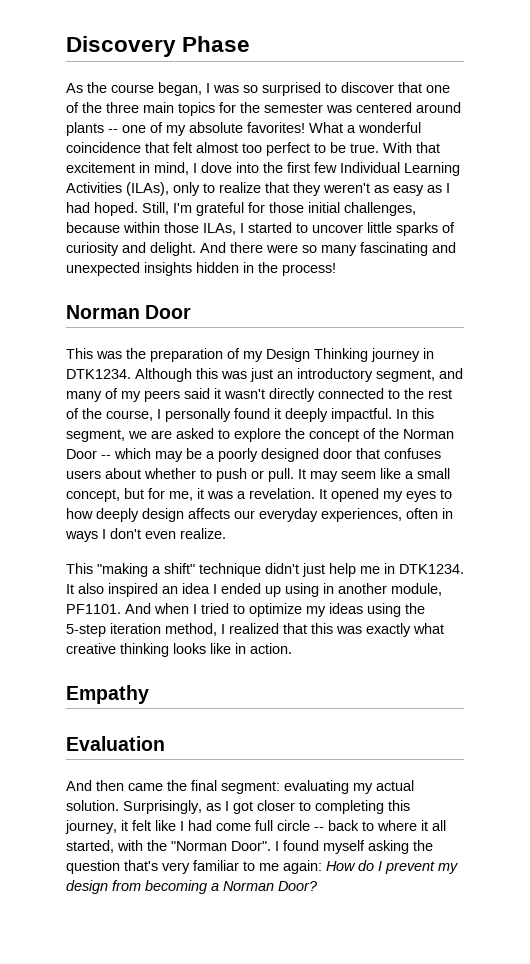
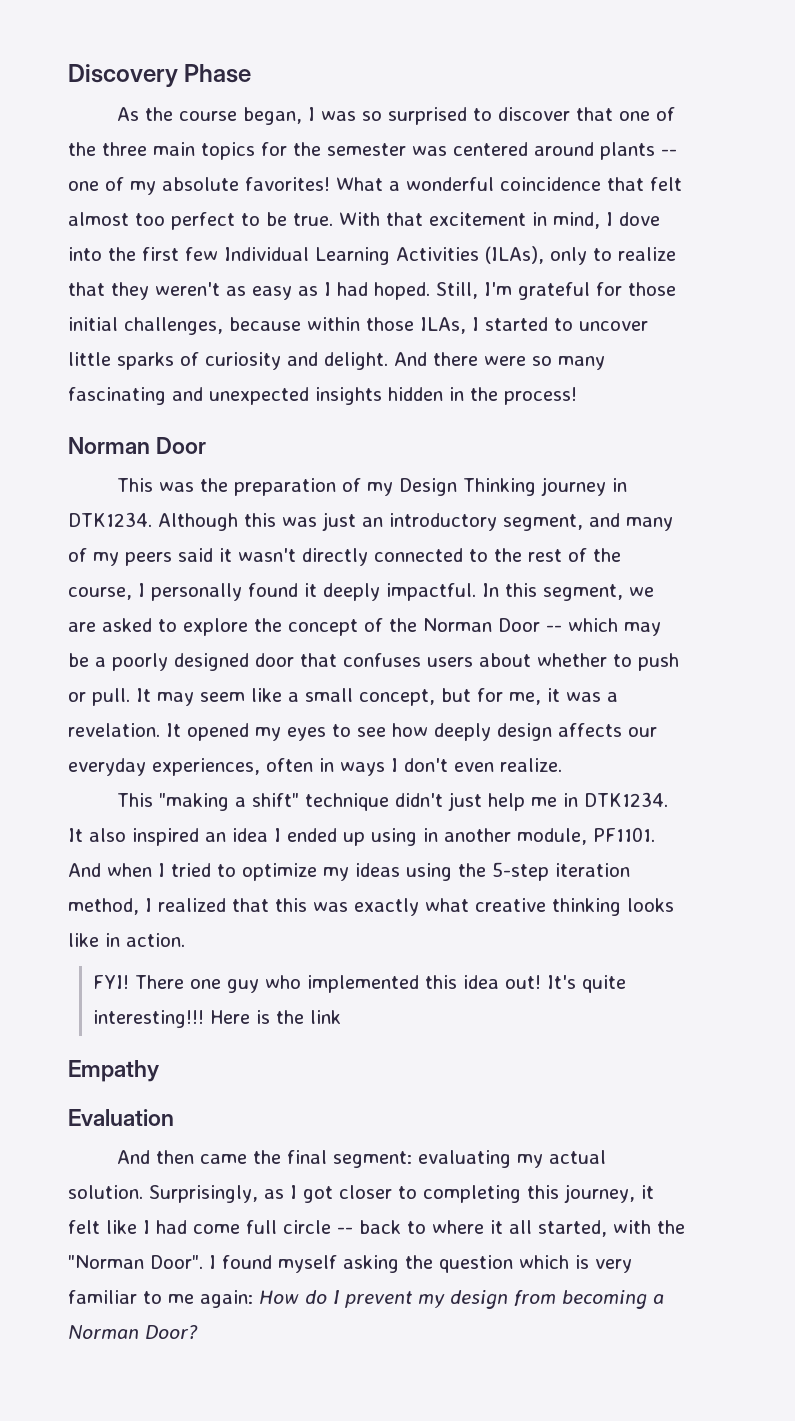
- It opened my eyes to how deeply design affects our everyday experiences, often in ways I don't even realize.
+ It opened my eyes to see how deeply design affects our everyday experiences, often in ways I don't even realize.
+ FYI! There one guy who implemented this idea out! It's quite interesting!!! Here is the link
- I found myself asking the question that's very familiar to me again: How do I prevent my design from becoming a Norman Door?
+ I found myself asking the question which is very familiar to me again: How do I prevent my design from becoming a Norman Door?

